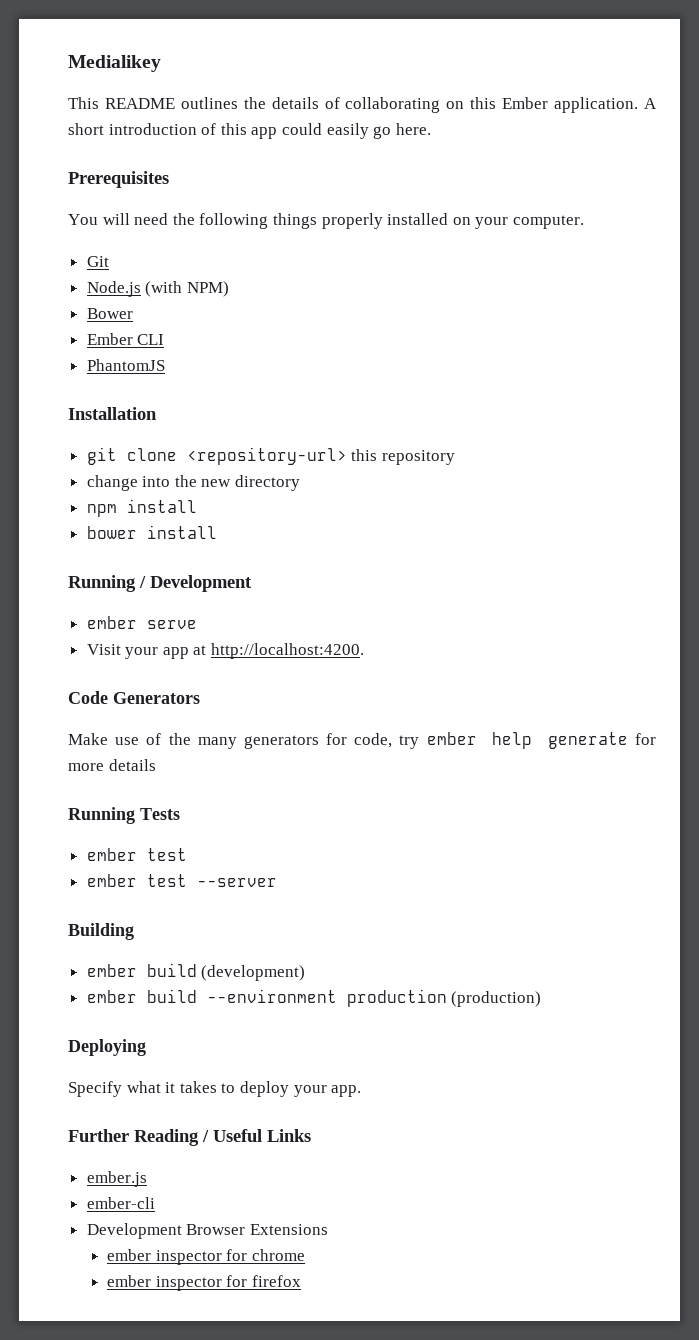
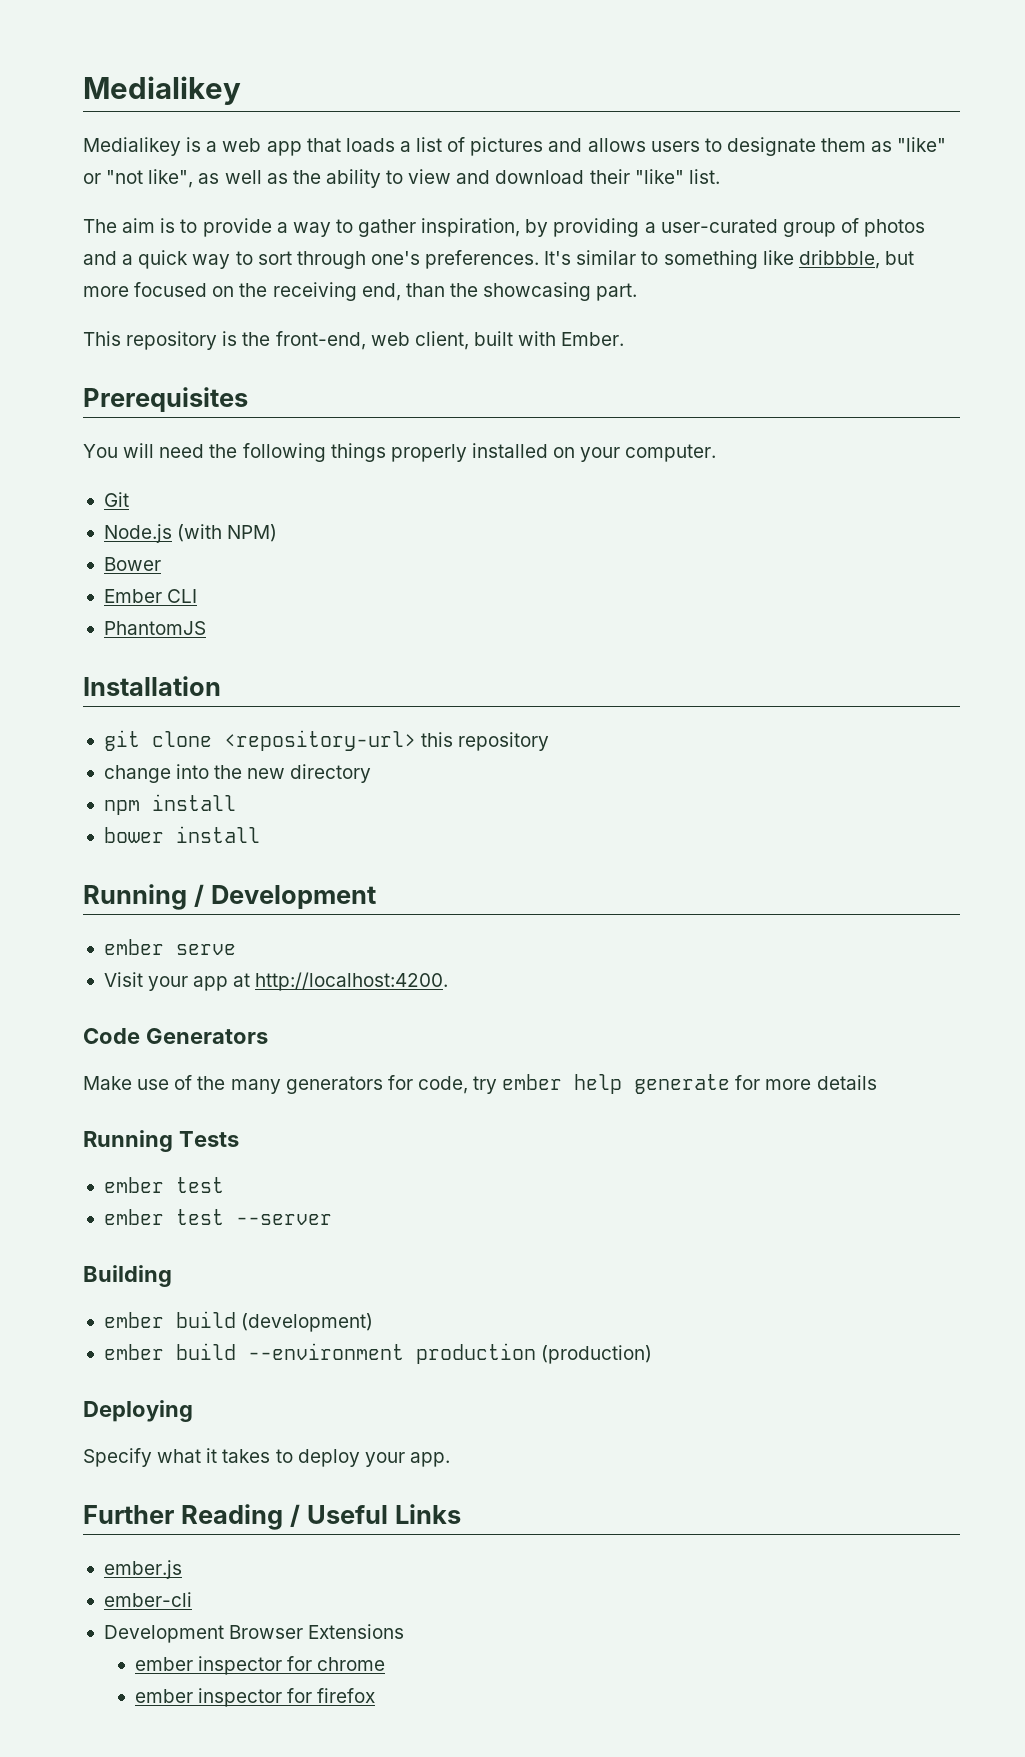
- This README outlines the details of collaborating on this Ember application. A short introduction of this app could easily go here.
+ Medialikey is a web app that loads a list of pictures and allows users to designate them as "like" or "not like", as well as the ability to view and download their "like" list.
+ The aim is to provide a way to gather inspiration, by providing a user-curated group of photos and a quick way to sort through one's preferences. It's similar to something like dribbble, but more focused on the receiving end, than the showcasing part.
+ This repository is the front-end, web client, built with Ember.

